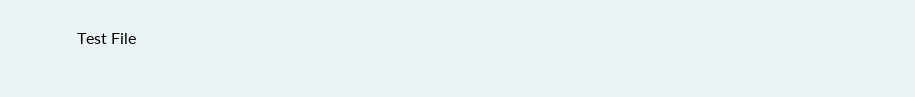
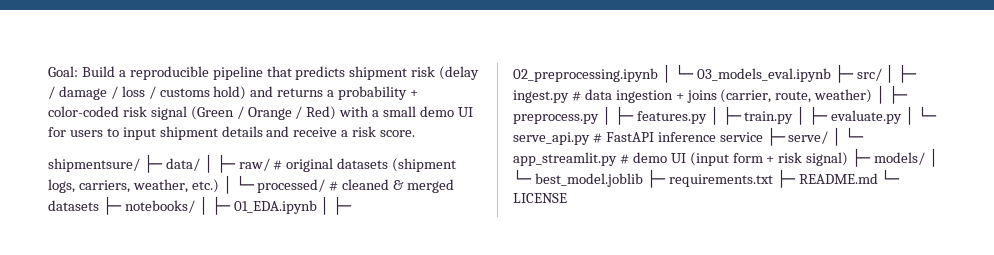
- Test File
+ Goal: Build a reproducible pipeline that predicts shipment risk (delay / damage / loss / customs hold) and returns a probability + color-coded risk signal (Green / Orange / Red) with a small demo UI for users to input shipment details and receive a risk score.
+ shipmentsure/ ├─ data/ │ ├─ raw/ # original datasets (shipment logs, carriers, weather, etc.) │ └─ processed/ # cleaned & merged datasets ├─ notebooks/ │ ├─ 01_EDA.ipynb │ ├─ 02_preprocessing.ipynb │ └─ 03_models_eval.ipynb ├─ src/ │ ├─ ingest.py # data ingestion + joins (carrier, route, weather) │ ├─ preprocess.py │ ├─ features.py │ ├─ train.py │ ├─ evaluate.py │ └─ serve_api.py # FastAPI inference service ├─ serve/ │ └─ app_streamlit.py # demo UI (input form + risk signal) ├─ models/ │ └─ best_model.joblib ├─ requirements.txt ├─ README.md └─ LICENSE

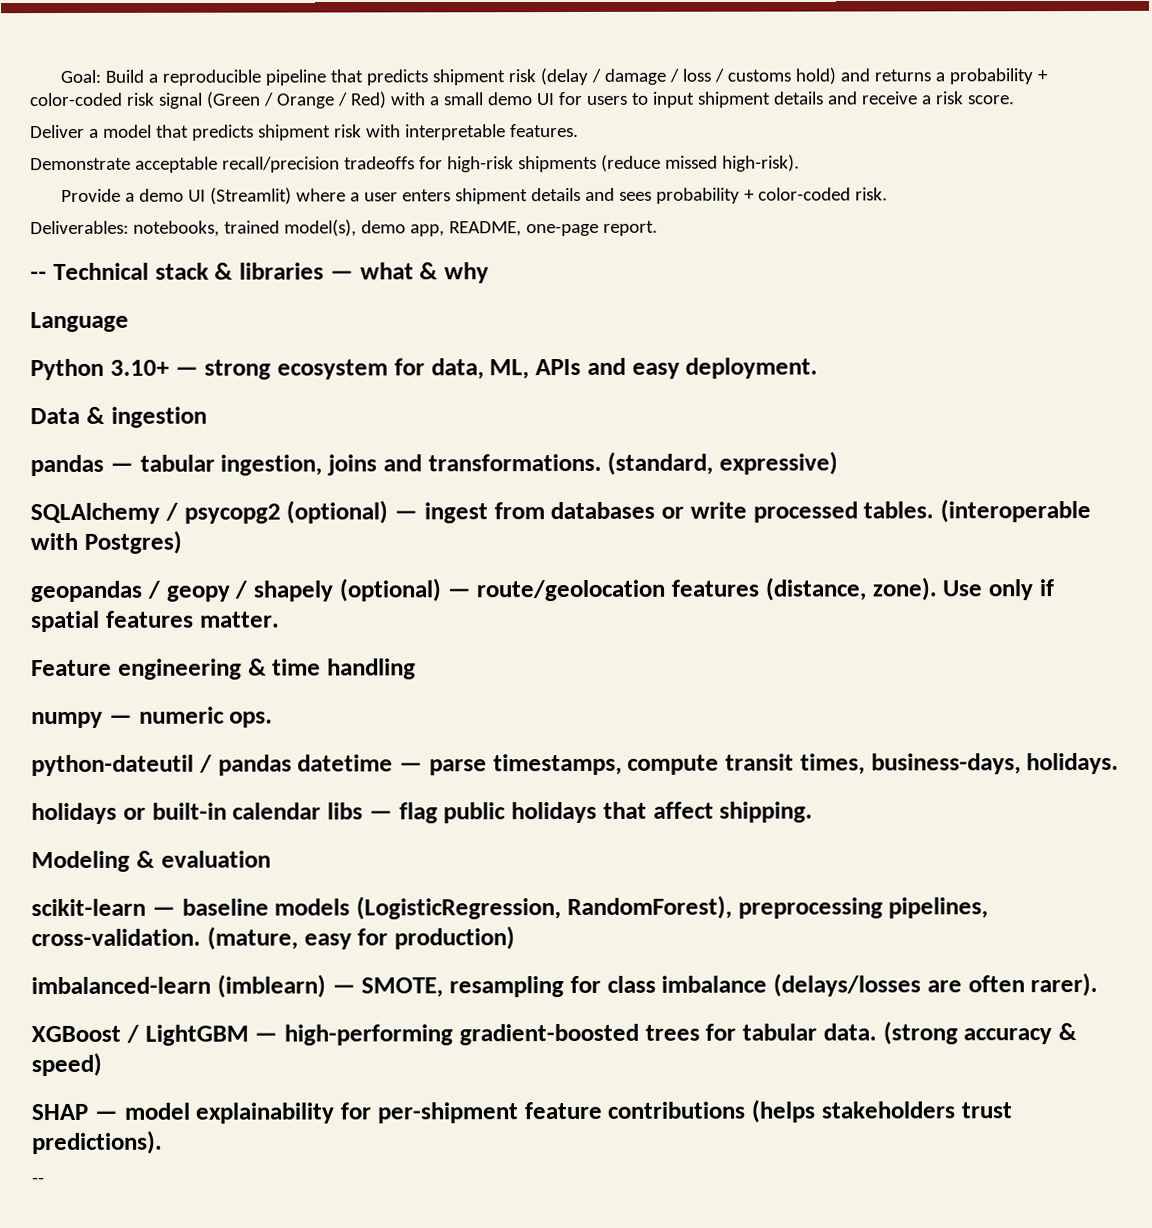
- shipmentsure/ ├─ data/ │ ├─ raw/ # original datasets (shipment logs, carriers, weather, etc.) │ └─ processed/ # cleaned & merged datasets ├─ notebooks/ │ ├─ 01_EDA.ipynb │ ├─ 02_preprocessing.ipynb │ └─ 03_models_eval.ipynb ├─ src/ │ ├─ ingest.py # data ingestion + joins (carrier, route, weather) │ ├─ preprocess.py │ ├─ features.py │ ├─ train.py │ ├─ evaluate.py │ └─ serve_api.py # FastAPI inference service ├─ serve/ │ └─ app_streamlit.py # demo UI (input form + risk signal) ├─ models/ │ └─ best_model.joblib ├─ requirements.txt ├─ README.md └─ LICENSE
+ Deliver a model that predicts shipment risk with interpretable features.
+ Demonstrate acceptable recall/precision tradeoffs for high-risk shipments (reduce missed high-risk).
+ Provide a demo UI (Streamlit) where a user enters shipment details and sees probability + color-coded risk.
+ Deliverables: notebooks, trained model(s), demo app, README, one-page report.
+ -- Technical stack & libraries — what & why
+ Language
+ Python 3.10+ — strong ecosystem for data, ML, APIs and easy deployment.
+ Data & ingestion
+ pandas — tabular ingestion, joins and transformations. (standard, expressive)
+ SQLAlchemy / psycopg2 (optional) — ingest from databases or write processed tables. (interoperable with Postgres)
+ geopandas / geopy / shapely (optional) — route/geolocation features (distance, zone). Use only if spatial features matter.
+ Feature engineering & time handling
+ numpy — numeric ops.
+ python-dateutil / pandas datetime — parse timestamps, compute transit times, business-days, holidays.
+ holidays or built-in calendar libs — flag public holidays that affect shipping.
+ Modeling & evaluation
+ scikit-learn — baseline models (LogisticRegression, RandomForest), preprocessing pipelines, cross-validation. (mature, easy for production)
+ imbalanced-learn (imblearn) — SMOTE, resampling for class imbalance (delays/losses are often rarer).
+ XGBoost / LightGBM — high-performing gradient-boosted trees for tabular data. (strong accuracy & speed)
+ SHAP — model explainability for per-shipment feature contributions (helps stakeholders trust predictions).
+ --

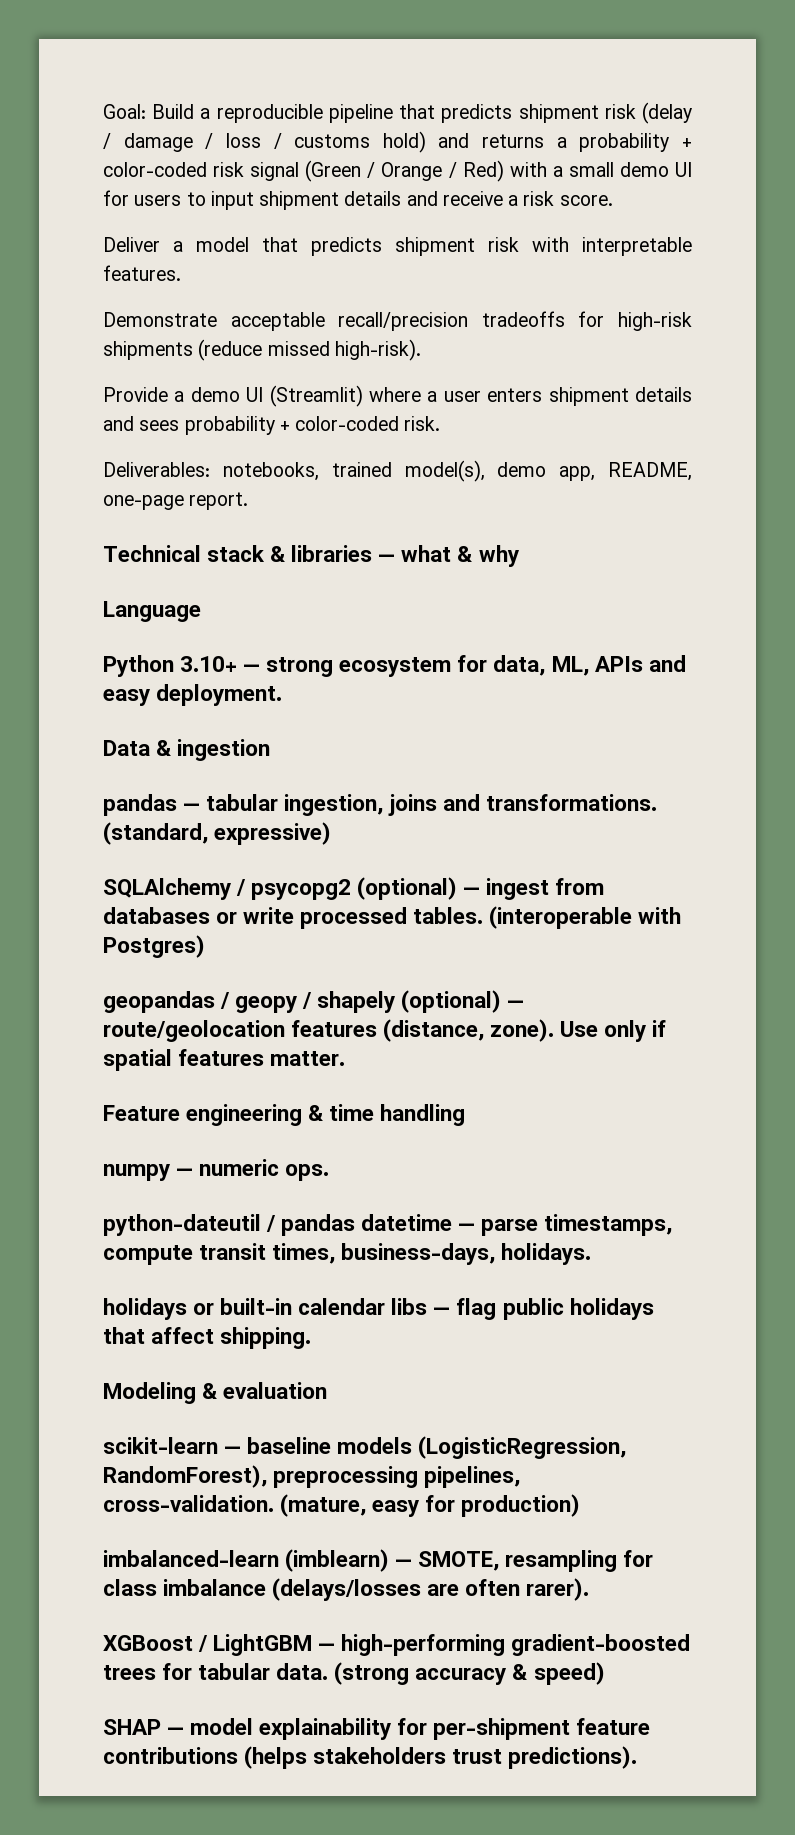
- -- Technical stack & libraries — what & why
+ Technical stack & libraries — what & why
  SHAP — model explainability for per-shipment feature contributions (helps stakeholders trust predictions).
- --

